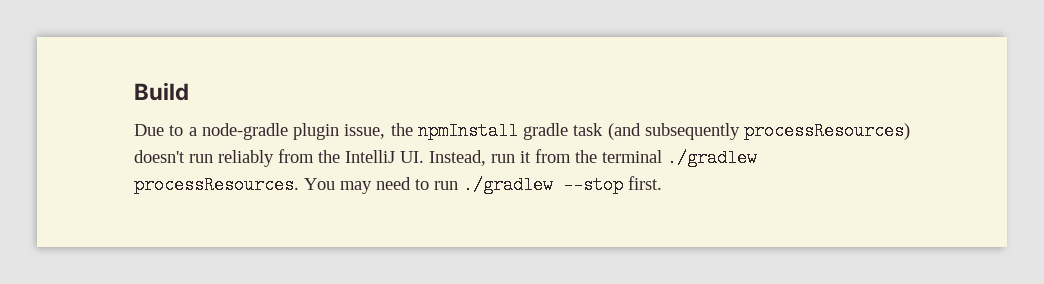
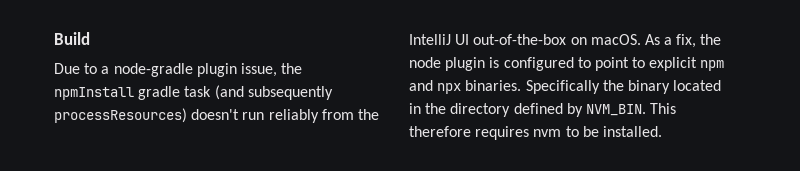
- Due to a node-gradle plugin issue, the npmInstall gradle task (and subsequently processResources) doesn't run reliably from the IntelliJ UI. Instead, run it from the terminal ./gradlew processResources. You may need to run ./gradlew --stop first.
+ Due to a node-gradle plugin issue, the npmInstall gradle task (and subsequently processResources) doesn't run reliably from the IntelliJ UI out-of-the-box on macOS. As a fix, the node plugin is configured to point to explicit npm and npx binaries. Specifically the binary located in the directory defined by NVM_BIN. This therefore requires nvm to be installed.

